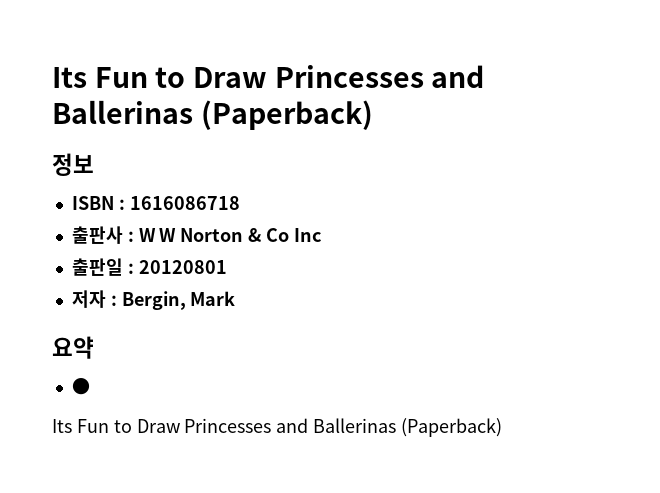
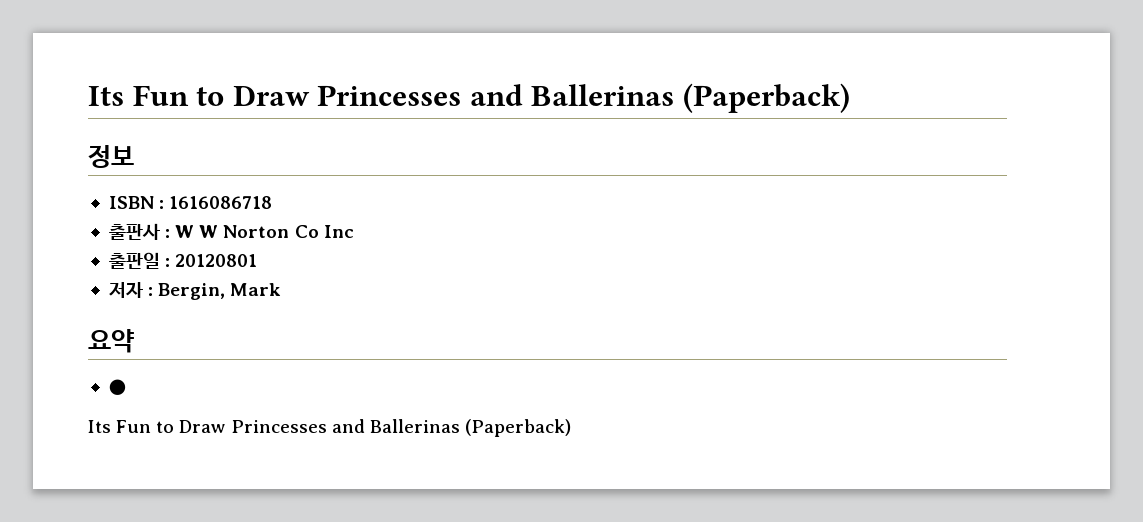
- 출판사 : W W Norton & Co Inc
+ 출판사 : W W Norton Co Inc

